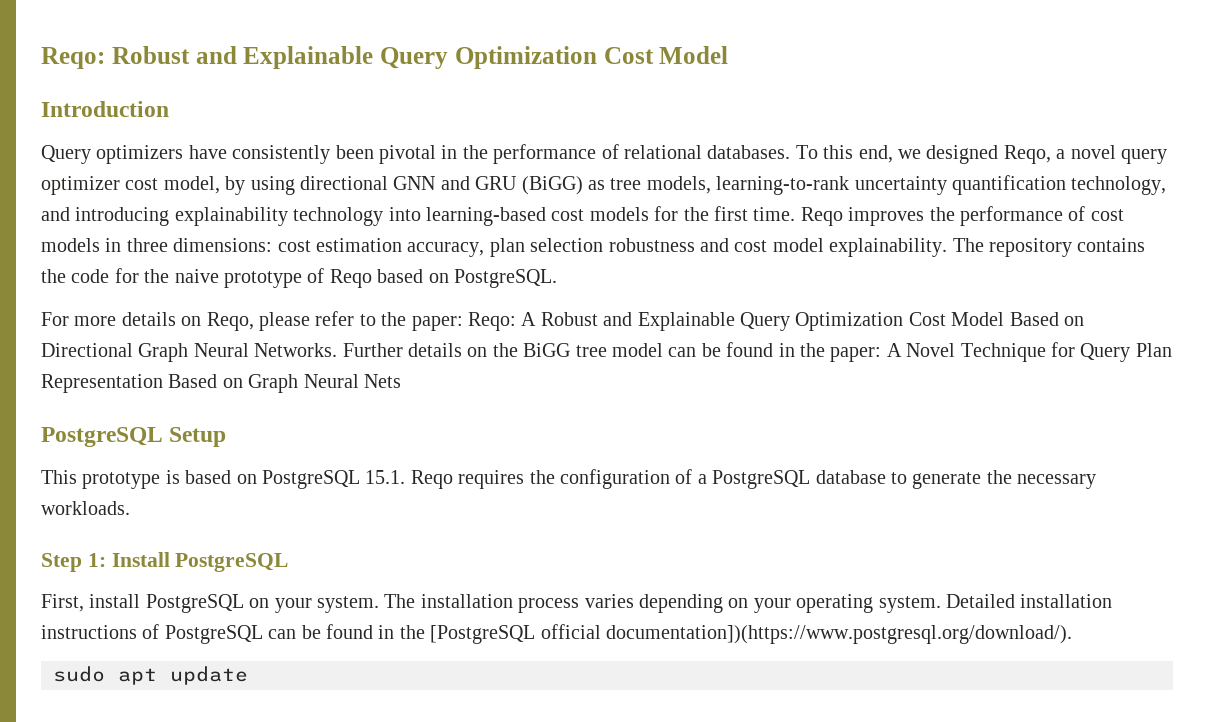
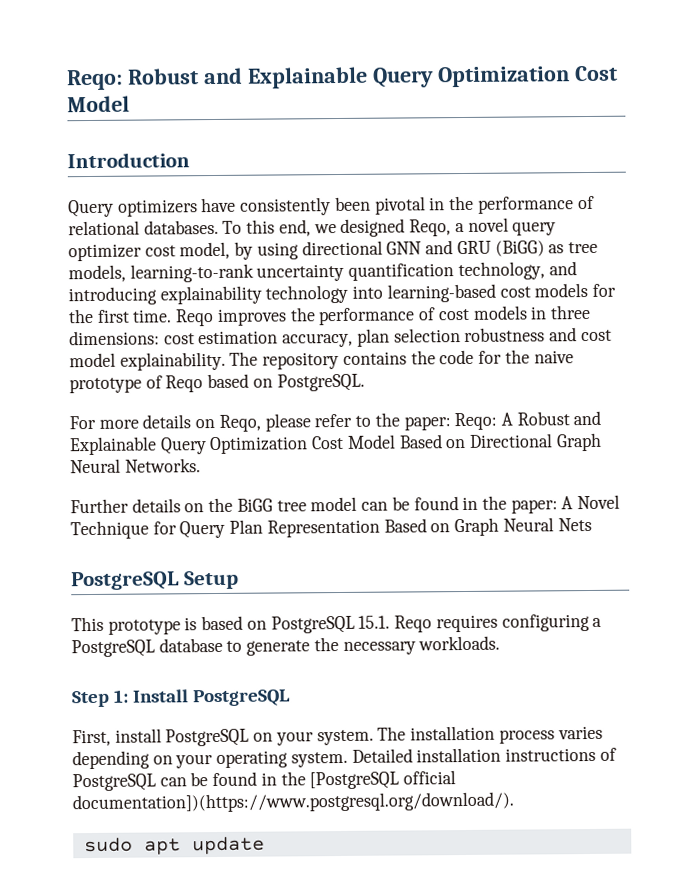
- For more details on Reqo, please refer to the paper: Reqo: A Robust and Explainable Query Optimization Cost Model Based on Directional Graph Neural Networks. Further details on the BiGG tree model can be found in the paper: A Novel Technique for Query Plan Representation Based on Graph Neural Nets
+ For more details on Reqo, please refer to the paper: Reqo: A Robust and Explainable Query Optimization Cost Model Based on Directional Graph Neural Networks.
+ Further details on the BiGG tree model can be found in the paper: A Novel Technique for Query Plan Representation Based on Graph Neural Nets
- This prototype is based on PostgreSQL 15.1. Reqo requires the configuration of a PostgreSQL database to generate the necessary workloads.
+ This prototype is based on PostgreSQL 15.1. Reqo requires configuring a PostgreSQL database to generate the necessary workloads.

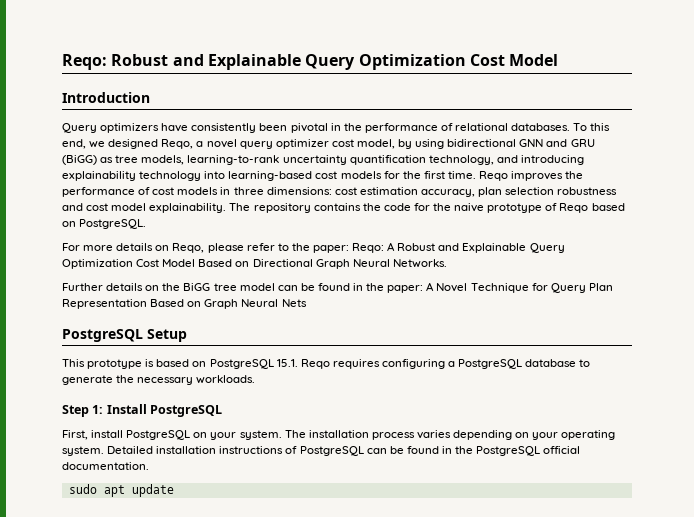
- To this end, we designed Reqo, a novel query optimizer cost model, by using directional GNN and GRU (BiGG) as tree models, learning-to-rank uncertainty quantification technology, and introducing explainability technology into learning-based cost models for the first time.
+ To this end, we designed Reqo, a novel query optimizer cost model, by using bidirectional GNN and GRU (BiGG) as tree models, learning-to-rank uncertainty quantification technology, and introducing explainability technology into learning-based cost models for the first time.
- Detailed installation instructions of PostgreSQL can be found in the [PostgreSQL official documentation])(https://www.postgresql.org/download/).
+ Detailed installation instructions of PostgreSQL can be found in the PostgreSQL official documentation.

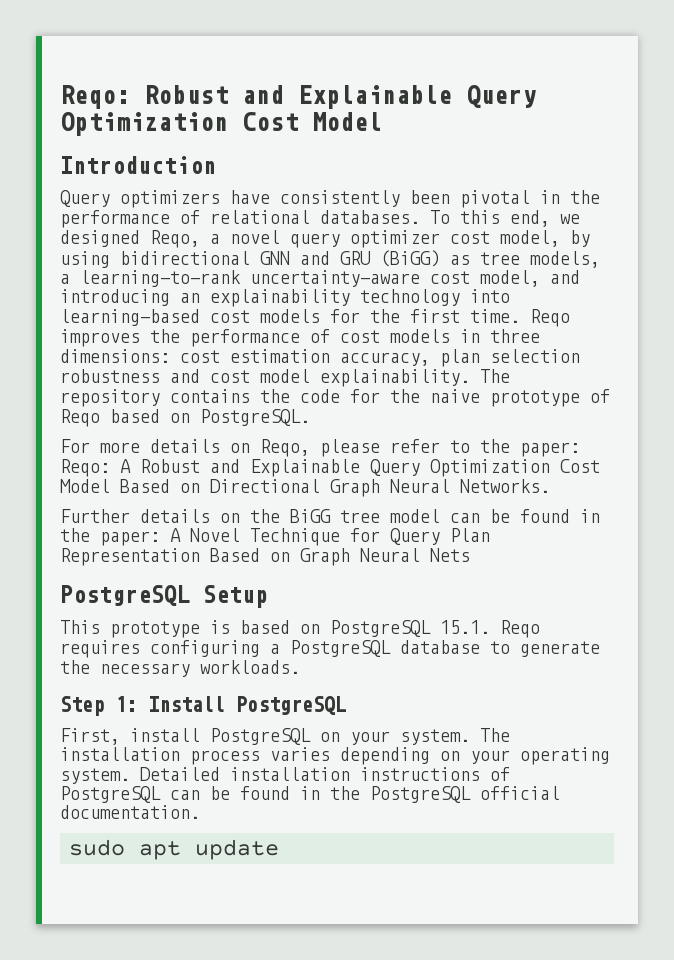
- To this end, we designed Reqo, a novel query optimizer cost model, by using bidirectional GNN and GRU (BiGG) as tree models, learning-to-rank uncertainty quantification technology, and introducing explainability technology into learning-based cost models for the first time.
+ To this end, we designed Reqo, a novel query optimizer cost model, by using bidirectional GNN and GRU (BiGG) as tree models, a learning-to-rank uncertainty-aware cost model, and introducing an explainability technology into learning-based cost models for the first time.

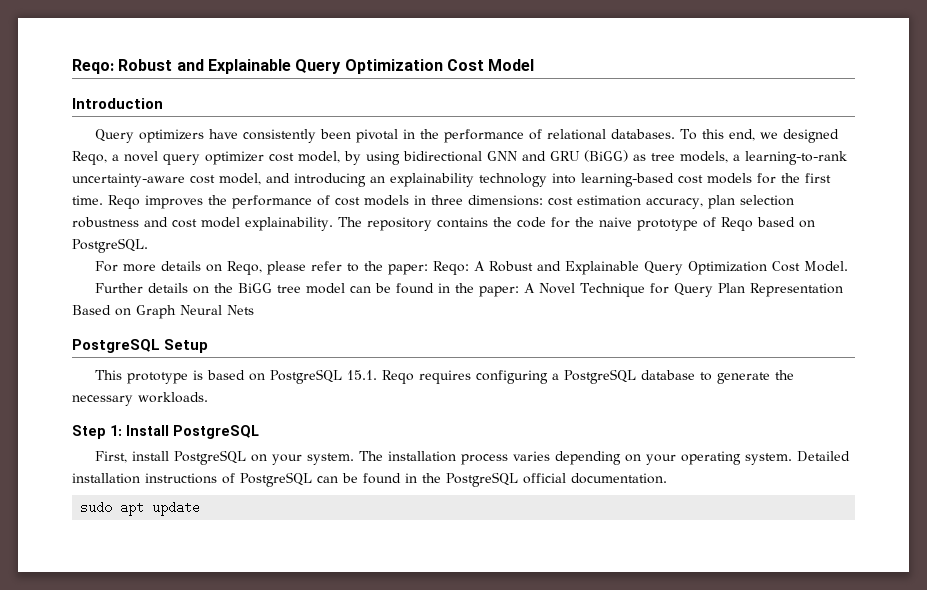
- For more details on Reqo, please refer to the paper: Reqo: A Robust and Explainable Query Optimization Cost Model Based on Directional Graph Neural Networks.
+ For more details on Reqo, please refer to the paper: Reqo: A Robust and Explainable Query Optimization Cost Model.

